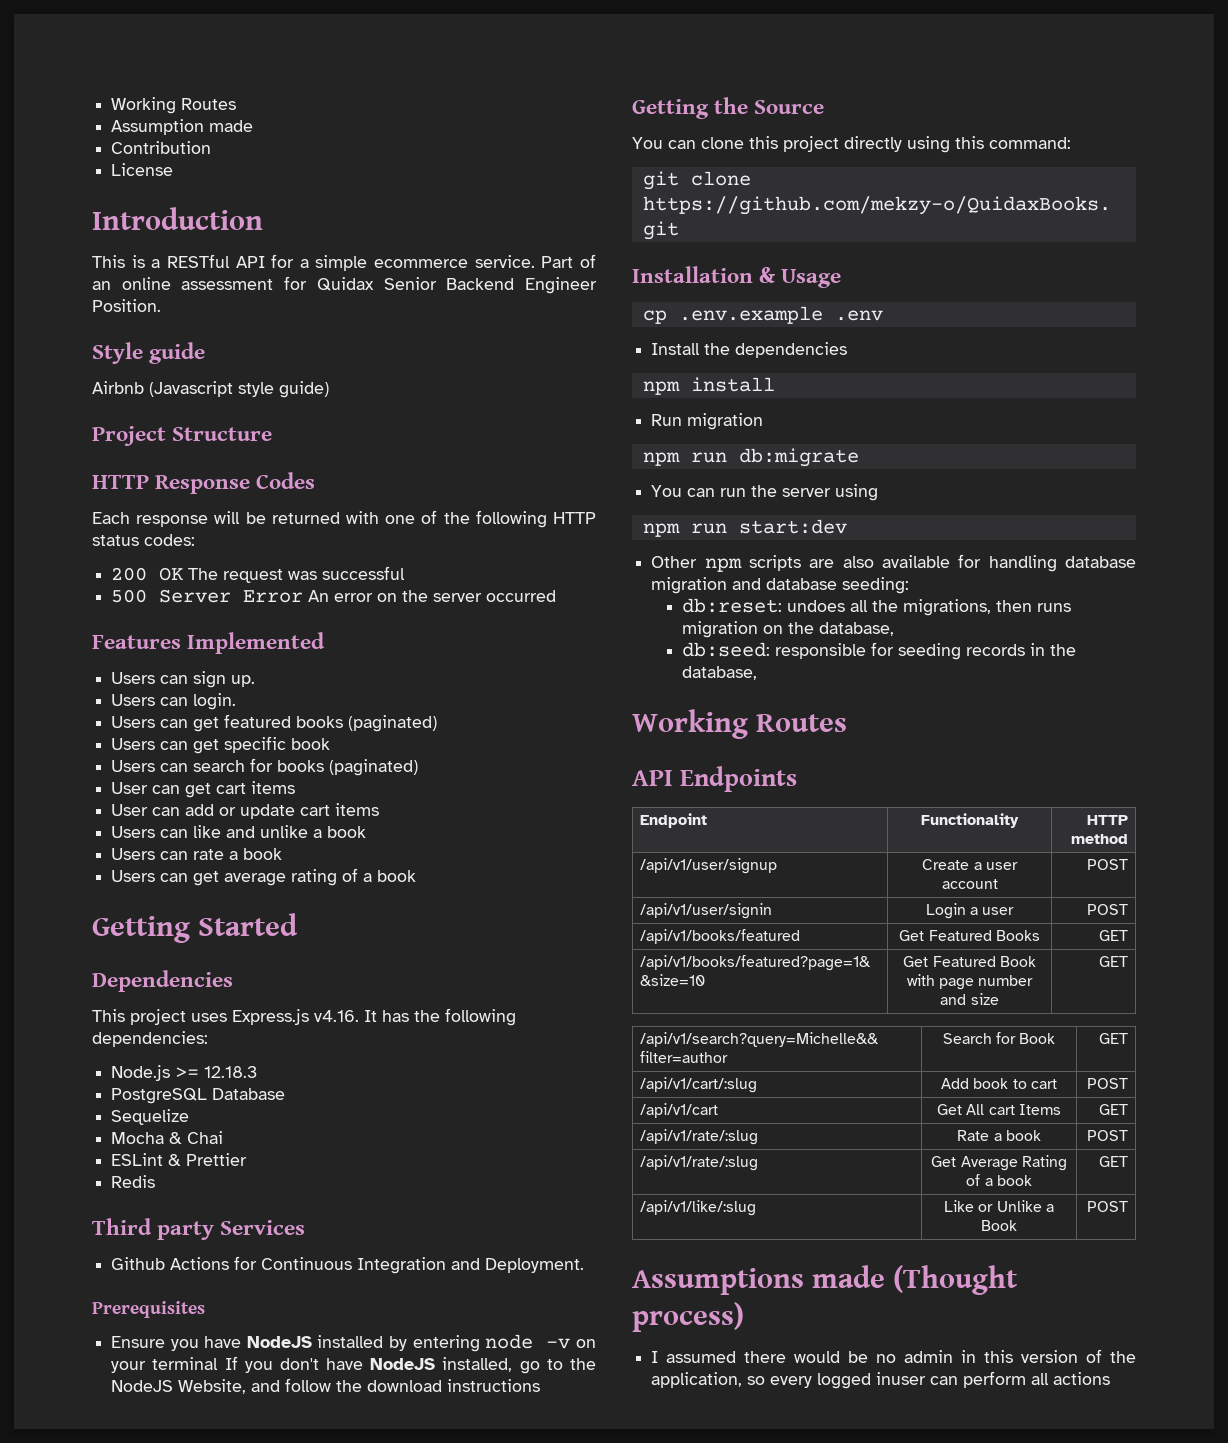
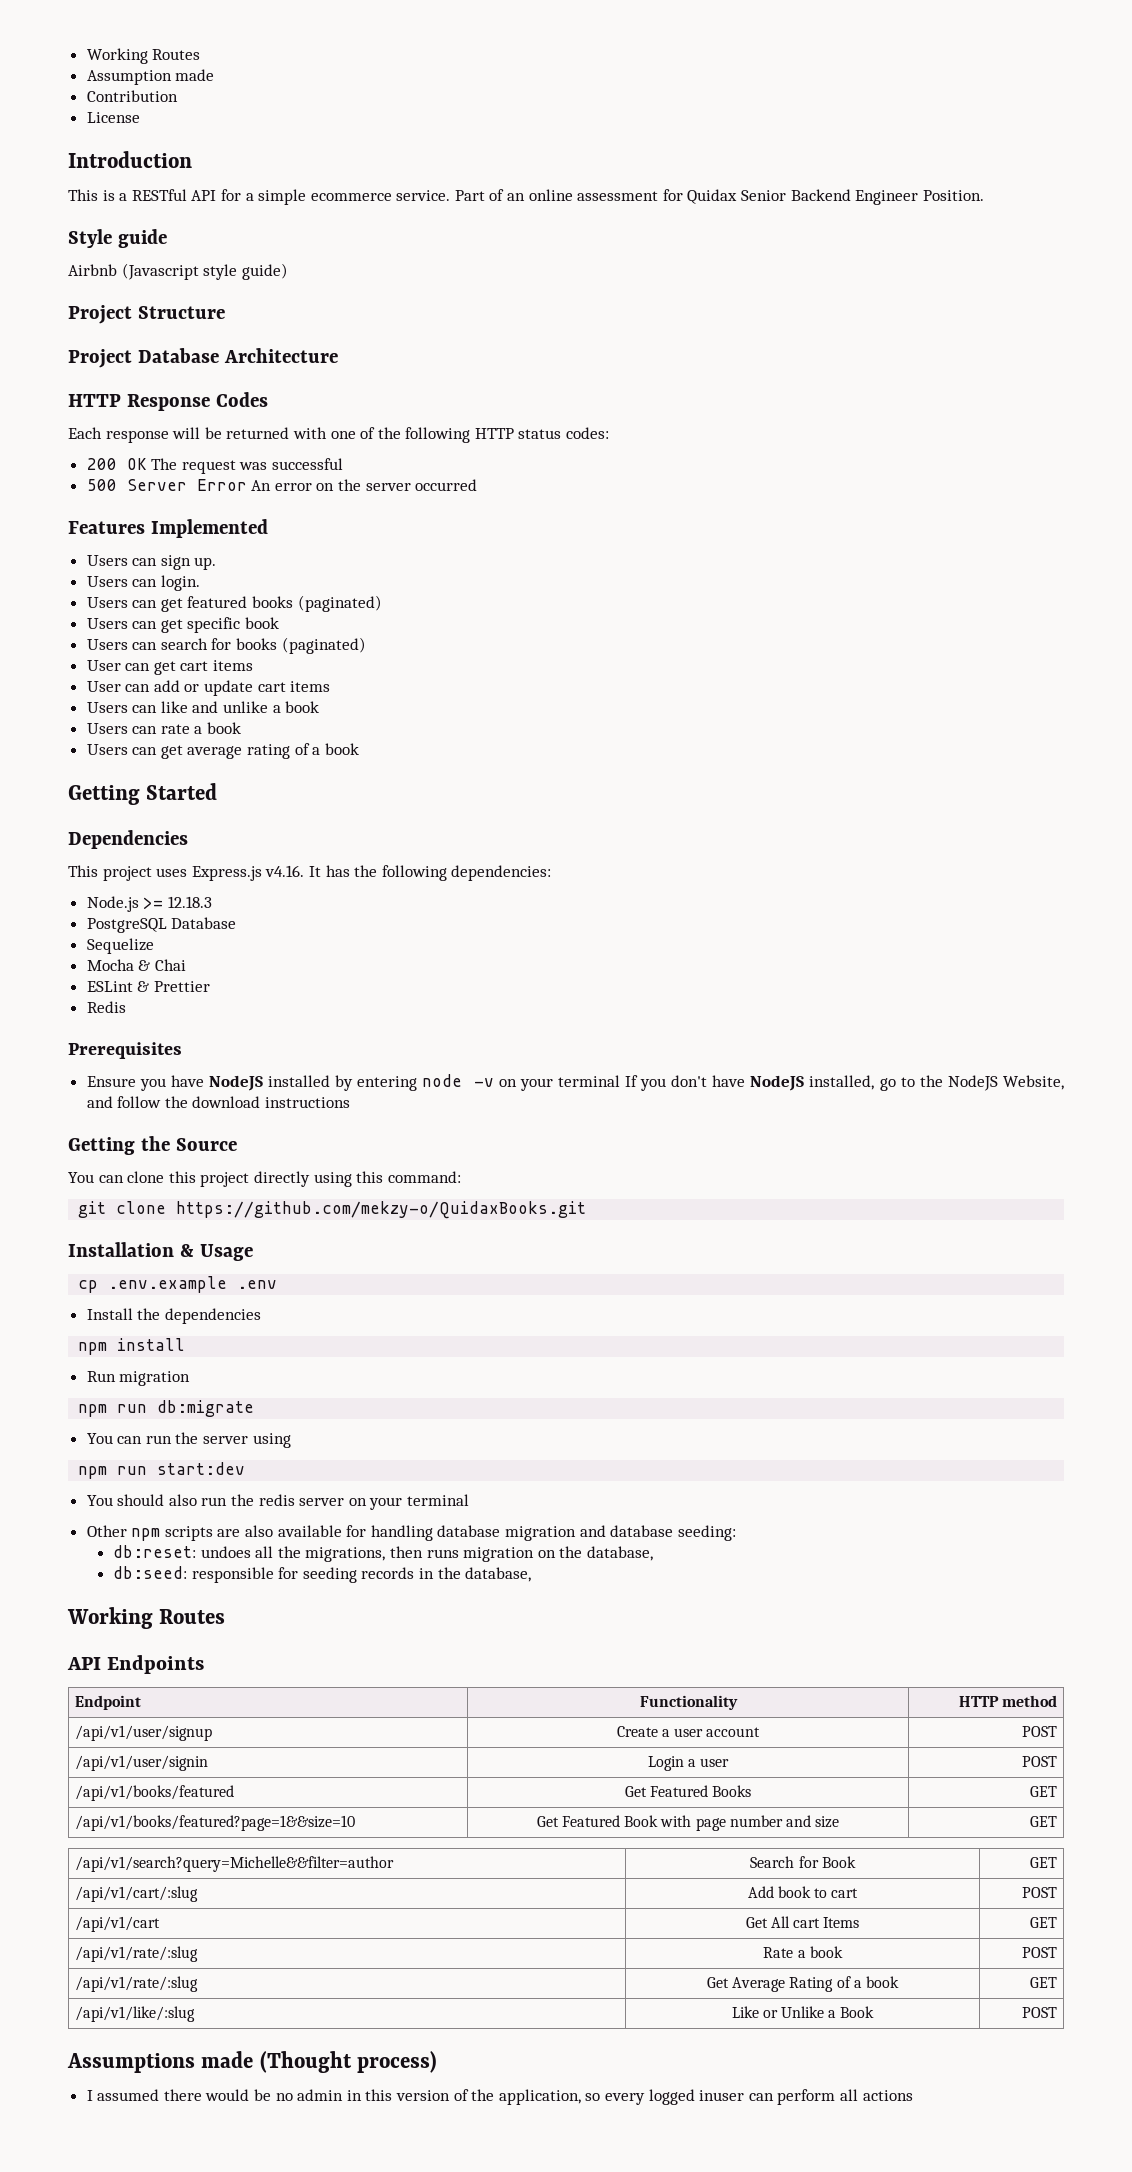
+ Project Database Architecture
- Third party Services
- Github Actions for Continuous Integration and Deployment.
+ You should also run the redis server on your terminal

